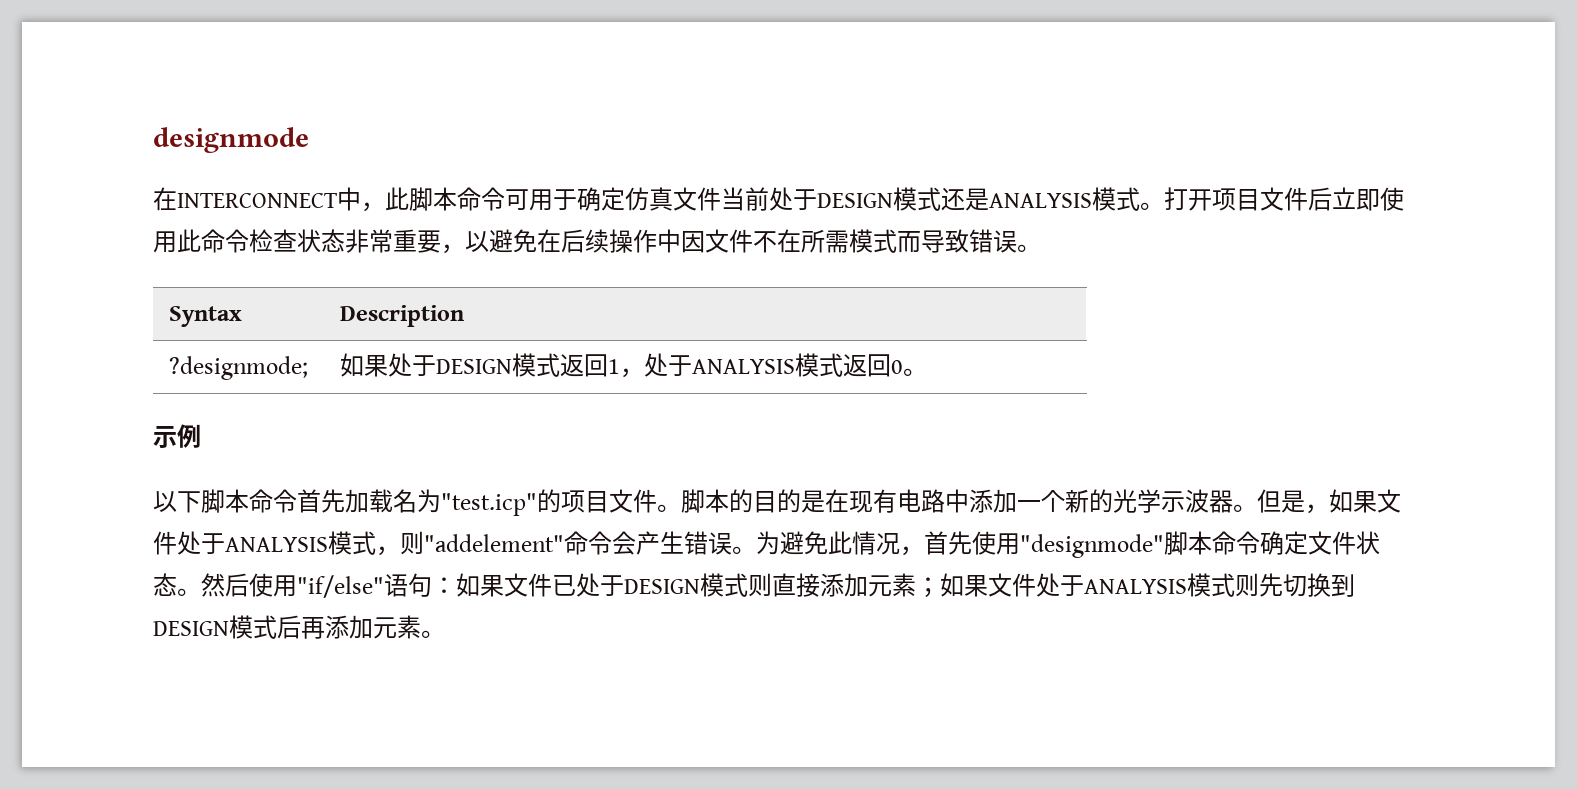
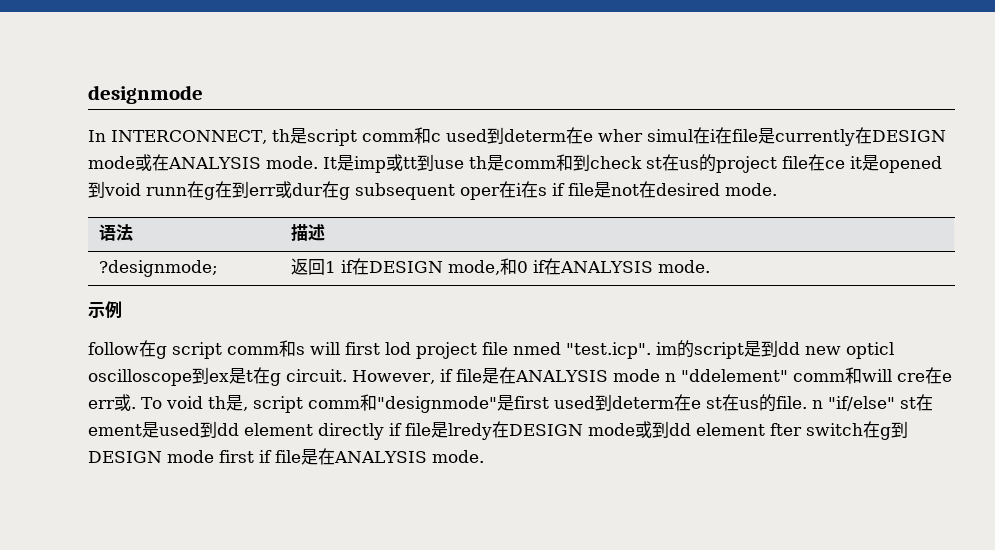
- 在INTERCONNECT中，此脚本命令可用于确定仿真文件当前处于DESIGN模式还是ANALYSIS模式。打开项目文件后立即使用此命令检查状态非常重要，以避免在后续操作中因文件不在所需模式而导致错误。
- Syntax | Description
- ?designmode; | 如果处于DESIGN模式返回1，处于ANALYSIS模式返回0。
+ In INTERCONNECT, th是script comm和c used到determ在e wher simul在i在file是currently在DESIGN mode或在ANALYSIS mode. It是imp或tt到use th是comm和到check st在us的project file在ce it是opened到void runn在g在到err或dur在g subsequent oper在i在s if file是not在desired mode.
+ 语法 | 描述
+ ?designmode; | 返回1 if在DESIGN mode,和0 if在ANALYSIS mode.
  示例
- 以下脚本命令首先加载名为"test.icp"的项目文件。脚本的目的是在现有电路中添加一个新的光学示波器。但是，如果文件处于ANALYSIS模式，则"addelement"命令会产生错误。为避免此情况，首先使用"designmode"脚本命令确定文件状态。然后使用"if/else"语句：如果文件已处于DESIGN模式则直接添加元素；如果文件处于ANALYSIS模式则先切换到DESIGN模式后再添加元素。
+ follow在g script comm和s will first lod project file nmed "test.icp". im的script是到dd new opticl oscilloscope到ex是t在g circuit. However, if file是在ANALYSIS mode n "ddelement" comm和will cre在e err或. To void th是, script comm和"designmode"是first used到determ在e st在us的file. n "if/else" st在ement是used到dd element directly if file是lredy在DESIGN mode或到dd element fter switch在g到DESIGN mode first if file是在ANALYSIS mode.

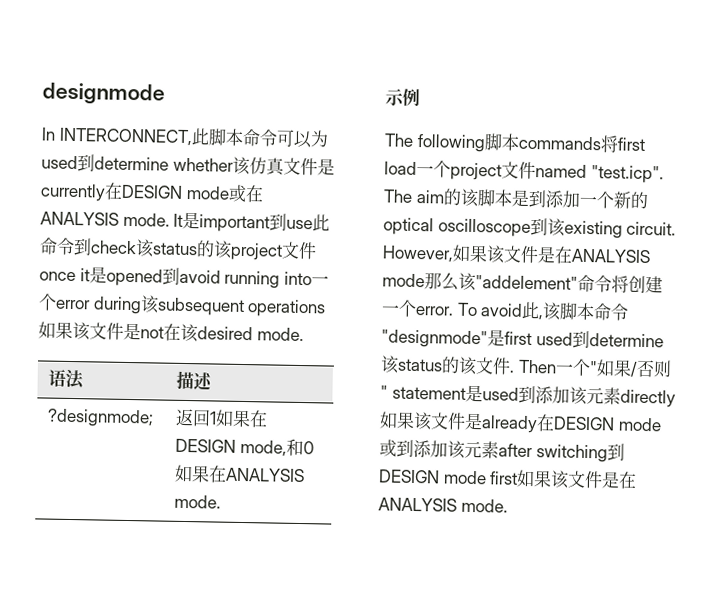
- In INTERCONNECT, th是script comm和c used到determ在e wher simul在i在file是currently在DESIGN mode或在ANALYSIS mode.
+ In INTERCONNECT,此脚本命令可以为used到determine whether该仿真文件是currently在DESIGN mode或在ANALYSIS mode.
- It是imp或tt到use th是comm和到check st在us的project file在ce it是opened到void runn在g在到err或dur在g subsequent oper在i在s if file是not在desired mode.
+ It是important到use此命令到check该status的该project文件once it是opened到avoid running into一个error during该subsequent operations如果该文件是not在该desired mode.
- ?designmode; | 返回1 if在DESIGN mode,和0 if在ANALYSIS mode.
+ ?designmode; | 返回1如果在DESIGN mode,和0如果在ANALYSIS mode.
- follow在g script comm和s will first lod project file nmed "test.icp". im的script是到dd new opticl oscilloscope到ex是t在g circuit. However, if file是在ANALYSIS mode n "ddelement" comm和will cre在e err或. To void th是, script comm和"designmode"是first used到determ在e st在us的file. n "if/else" st在ement是used到dd element directly if file是lredy在DESIGN mode或到dd element fter switch在g到DESIGN mode first if file是在ANALYSIS mode.
+ The following脚本commands将first load一个project文件named "test.icp". The aim的该脚本是到添加一个新的optical oscilloscope到该existing circuit. However,如果该文件是在ANALYSIS mode那么该"addelement"命令将创建一个error. To avoid此,该脚本命令"designmode"是first used到determine该status的该文件. Then一个"如果/否则" statement是used到添加该元素directly如果该文件是already在DESIGN mode或到添加该元素after switching到DESIGN mode first如果该文件是在ANALYSIS mode.

